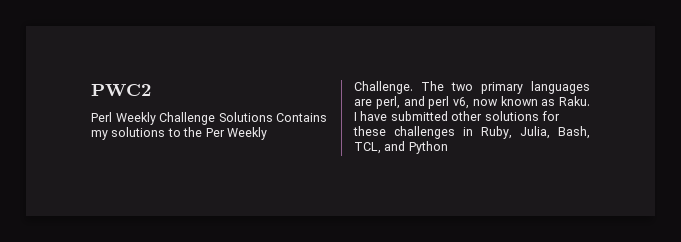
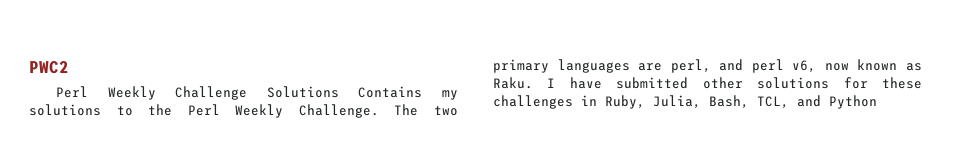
- Perl Weekly Challenge Solutions Contains my solutions to the Per Weekly Challenge.
+ Perl Weekly Challenge Solutions Contains my solutions to the Perl Weekly Challenge.

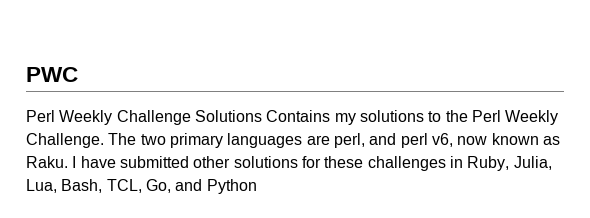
- PWC2
+ PWC
- I have submitted other solutions for these challenges in Ruby, Julia, Bash, TCL, and Python
+ I have submitted other solutions for these challenges in Ruby, Julia, Lua, Bash, TCL, Go, and Python

